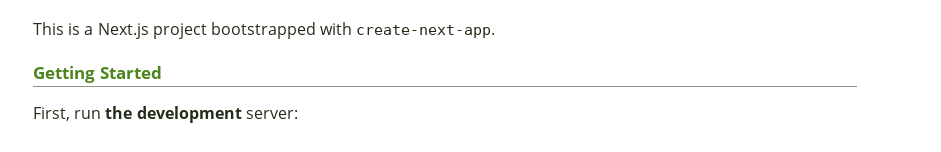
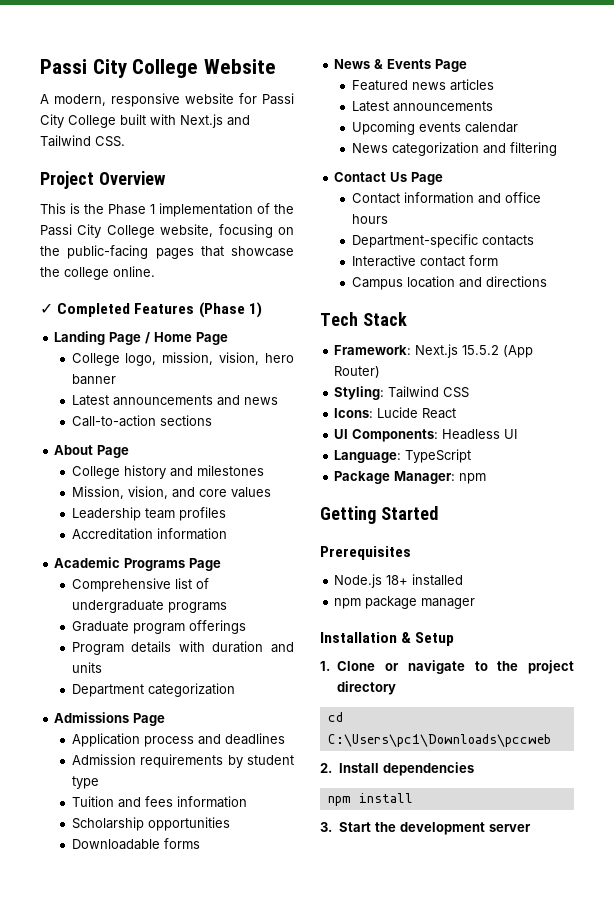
- This is a Next.js project bootstrapped with create-next-app.
+ Passi City College Website
+ A modern, responsive website for Passi City College built with Next.js and Tailwind CSS.
+ Project Overview
+ This is the Phase 1 implementation of the Passi City College website, focusing on the public-facing pages that showcase the college online.
+ ✓ Completed Features (Phase 1)
+ Landing Page / Home Page
+ College logo, mission, vision, hero banner
+ Latest announcements and news
+ Call-to-action sections
+ About Page
+ College history and milestones
+ Mission, vision, and core values
+ Leadership team profiles
+ Accreditation information
+ Academic Programs Page
+ Comprehensive list of undergraduate programs
+ Graduate program offerings
+ Program details with duration and units
+ Department categorization
+ Admissions Page
+ Application process and deadlines
+ Admission requirements by student type
+ Tuition and fees information
+ Scholarship opportunities
+ Downloadable forms
+ News & Events Page
+ Featured news articles
+ Latest announcements
+ Upcoming events calendar
+ News categorization and filtering
+ Contact Us Page
+ Contact information and office hours
+ Department-specific contacts
+ Interactive contact form
+ Campus location and directions
+ Tech Stack
+ Framework: Next.js 15.5.2 (App Router)
+ Styling: Tailwind CSS
+ Icons: Lucide React
+ UI Components: Headless UI
+ Language: TypeScript
+ Package Manager: npm
  Getting Started
- First, run the development server:
+ Prerequisites
+ Node.js 18+ installed
+ npm package manager
+ Installation & Setup
+ 1. Clone or navigate to the project directory
+ cd C:\Users\pc1\Downloads\pccweb
+ 2. Install dependencies
+ npm install
+ 3. Start the development server

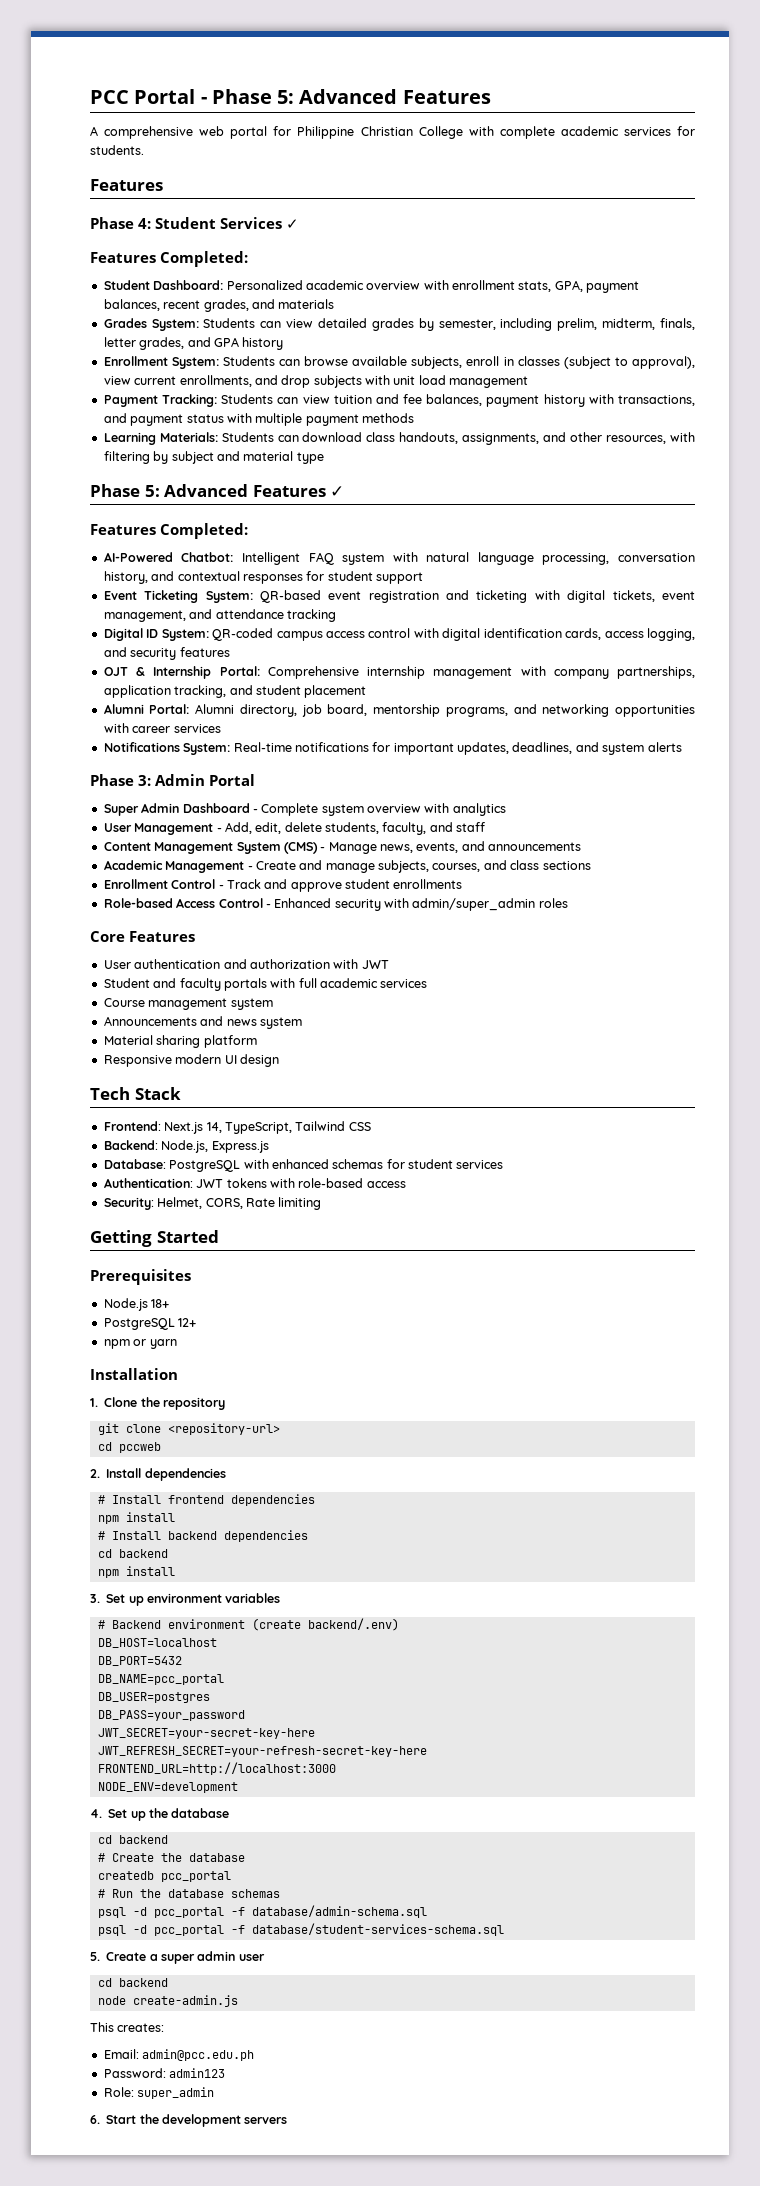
- Passi City College Website
- A modern, responsive website for Passi City College built with Next.js and Tailwind CSS.
- Project Overview
- This is the Phase 1 implementation of the Passi City College website, focusing on the public-facing pages that showcase the college online.
- ✓ Completed Features (Phase 1)
- Landing Page / Home Page
- College logo, mission, vision, hero banner
- Latest announcements and news
- Call-to-action sections
- About Page
- College history and milestones
- Mission, vision, and core values
- Leadership team profiles
- Accreditation information
- Academic Programs Page
- Comprehensive list of undergraduate programs
- Graduate program offerings
- Program details with duration and units
- Department categorization
- Admissions Page
- Application process and deadlines
- Admission requirements by student type
- Tuition and fees information
- Scholarship opportunities
- Downloadable forms
- News & Events Page
- Featured news articles
- Latest announcements
- Upcoming events calendar
- News categorization and filtering
- Contact Us Page
- Contact information and office hours
- Department-specific contacts
- Interactive contact form
- Campus location and directions
+ PCC Portal - Phase 5: Advanced Features
+ A comprehensive web portal for Philippine Christian College with complete academic services for students.
+ Features
+ Phase 4: Student Services ✓
+ Features Completed:
+ Student Dashboard: Personalized academic overview with enrollment stats, GPA, payment balances, recent grades, and materials
+ Grades System: Students can view detailed grades by semester, including prelim, midterm, finals, letter grades, and GPA history
+ Enrollment System: Students can browse available subjects, enroll in classes (subject to approval), view current enrollments, and drop subjects with unit load management
+ Payment Tracking: Students can view tuition and fee balances, payment history with transactions, and payment status with multiple payment methods
+ Learning Materials: Students can download class handouts, assignments, and other resources, with filtering by subject and material type
+ Phase 5: Advanced Features ✓
+ Features Completed:
+ AI-Powered Chatbot: Intelligent FAQ system with natural language processing, conversation history, and contextual responses for student support
+ Event Ticketing System: QR-based event registration and ticketing with digital tickets, event management, and attendance tracking
+ Digital ID System: QR-coded campus access control with digital identification cards, access logging, and security features
+ OJT & Internship Portal: Comprehensive internship management with company partnerships, application tracking, and student placement
+ Alumni Portal: Alumni directory, job board, mentorship programs, and networking opportunities with career services
+ Notifications System: Real-time notifications for important updates, deadlines, and system alerts
+ Phase 3: Admin Portal
+ Super Admin Dashboard - Complete system overview with analytics
+ User Management - Add, edit, delete students, faculty, and staff
+ Content Management System (CMS) - Manage news, events, and announcements
+ Academic Management - Create and manage subjects, courses, and class sections
+ Enrollment Control - Track and approve student enrollments
+ Role-based Access Control - Enhanced security with admin/super_admin roles
+ Core Features
+ User authentication and authorization with JWT
+ Student and faculty portals with full academic services
+ Course management system
+ Announcements and news system
+ Material sharing platform
+ Responsive modern UI design
  Tech Stack
- Framework: Next.js 15.5.2 (App Router)
- Styling: Tailwind CSS
- Icons: Lucide React
- UI Components: Headless UI
- Language: TypeScript
- Package Manager: npm
+ Frontend: Next.js 14, TypeScript, Tailwind CSS
+ Backend: Node.js, Express.js
+ Database: PostgreSQL with enhanced schemas for student services
+ Authentication: JWT tokens with role-based access
+ Security: Helmet, CORS, Rate limiting
- Node.js 18+ installed
- npm package manager
+ Node.js 18+
+ PostgreSQL 12+
+ npm or yarn
- Installation & Setup
+ Installation
- 1. Clone or navigate to the project directory
- cd C:\Users\pc1\Downloads\pccweb
+ 1. Clone the repository
+ git clone <repository-url>
+ cd pccweb
+ # Install frontend dependencies
  npm install
- 3. Start the development server
+ # Install backend dependencies
+ cd backend
+ npm install
+ 3. Set up environment variables
+ # Backend environment (create backend/.env)
+ DB_HOST=localhost
+ DB_PORT=5432
+ DB_NAME=pcc_portal
+ DB_USER=postgres
+ DB_PASS=your_password
+ JWT_SECRET=your-secret-key-here
+ JWT_REFRESH_SECRET=your-refresh-secret-key-here
+ FRONTEND_URL=http://localhost:3000
+ NODE_ENV=development
+ 4. Set up the database
+ cd backend
+ # Create the database
+ createdb pcc_portal
+ # Run the database schemas
+ psql -d pcc_portal -f database/admin-schema.sql
+ psql -d pcc_portal -f database/student-services-schema.sql
+ 5. Create a super admin user
+ cd backend
+ node create-admin.js
+ This creates:
+ Email: admin@pcc.edu.ph
+ Password: admin123
+ Role: super_admin
+ 6. Start the development servers

